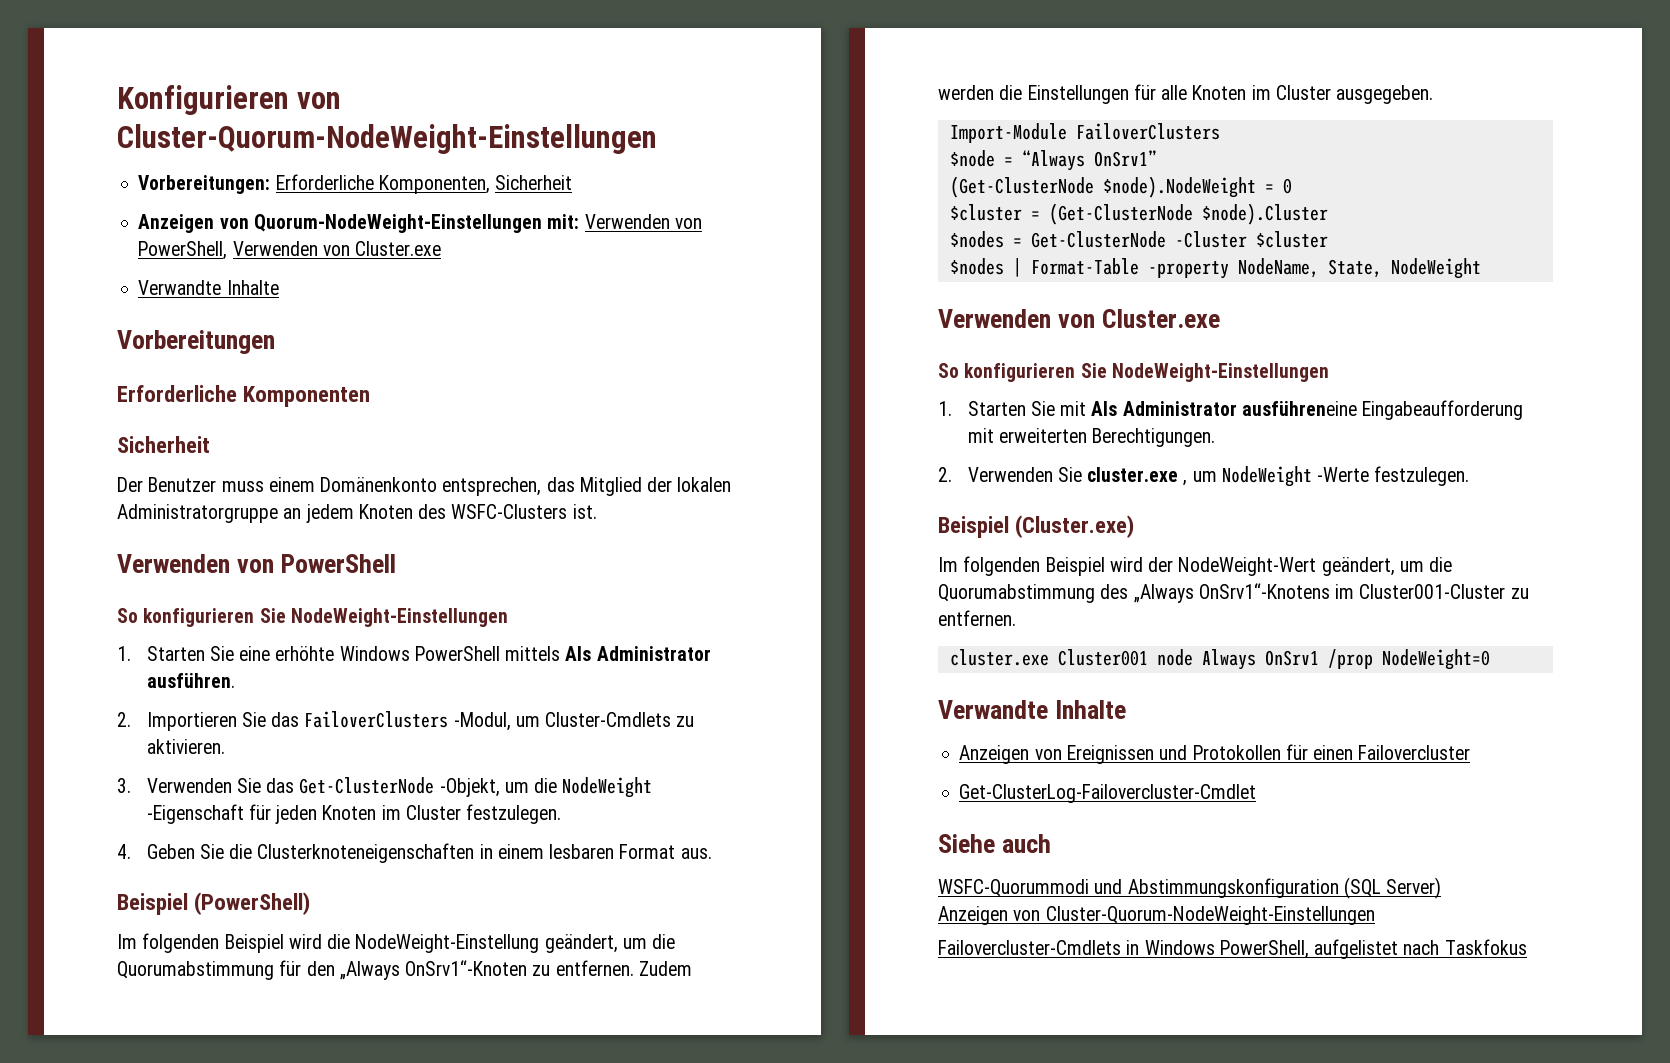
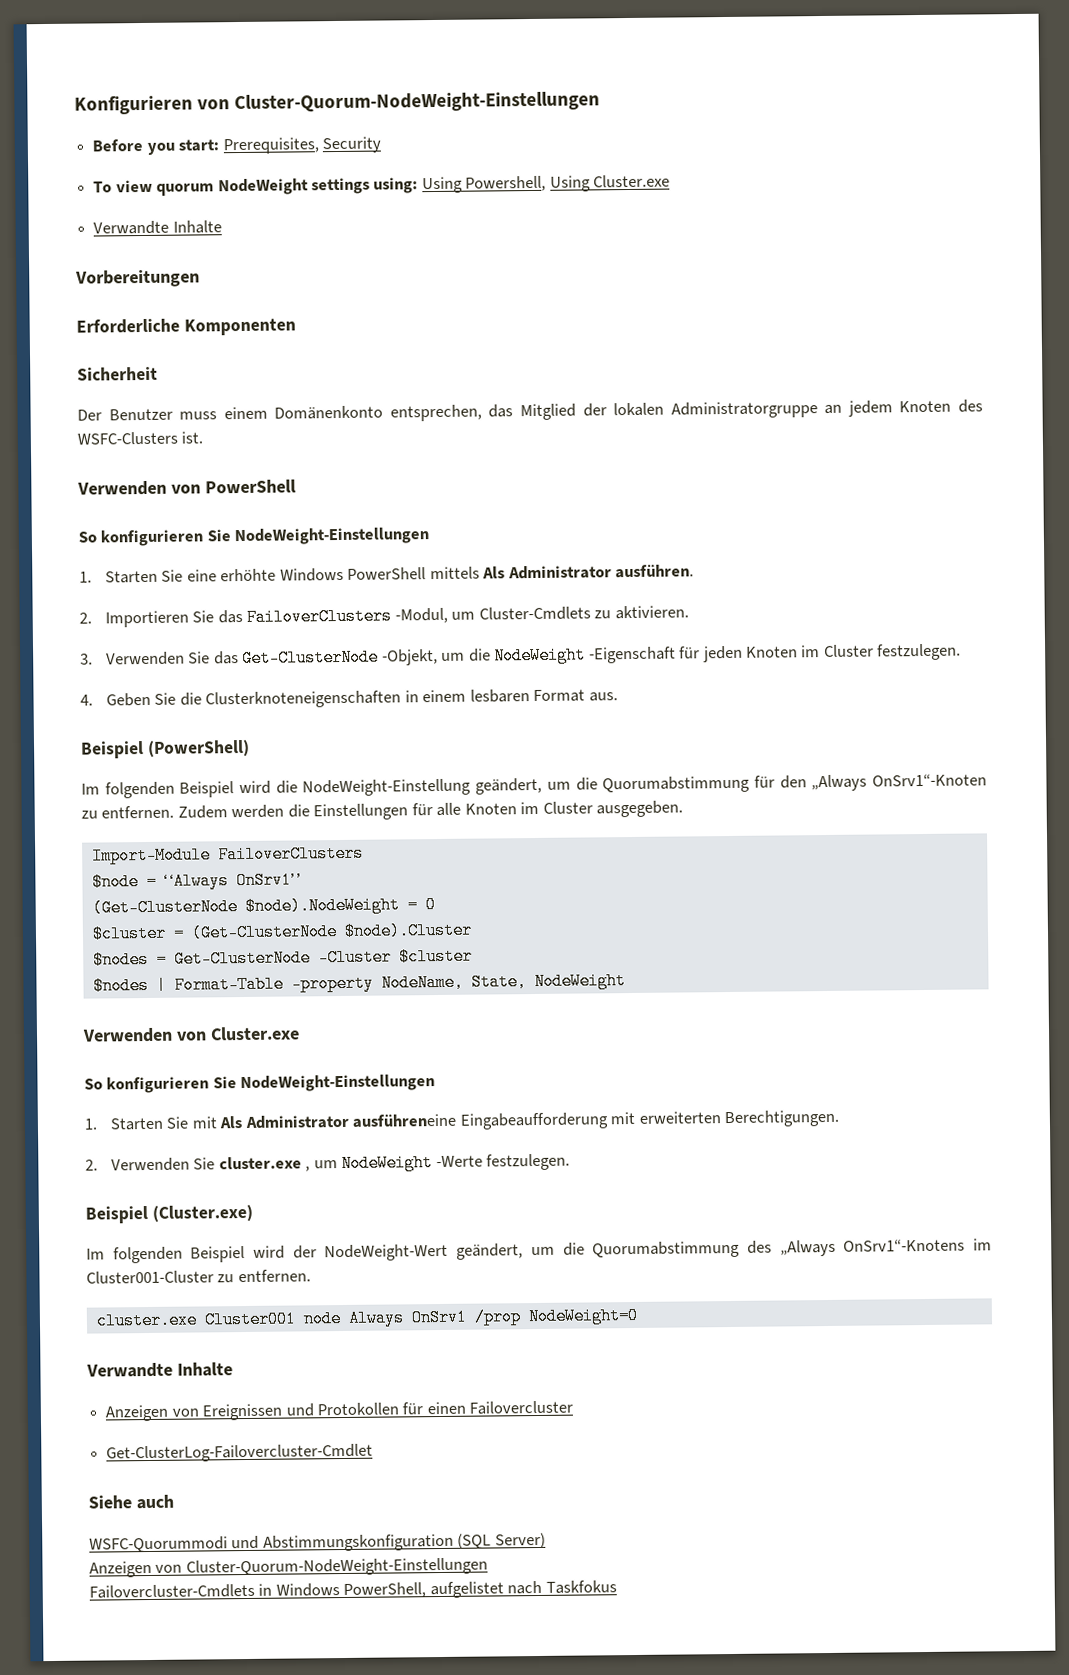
- Vorbereitungen: Erforderliche Komponenten, Sicherheit
- Anzeigen von Quorum-NodeWeight-Einstellungen mit: Verwenden von PowerShell, Verwenden von Cluster.exe
+ Before you start: Prerequisites, Security
+ To view quorum NodeWeight settings using: Using Powershell, Using Cluster.exe

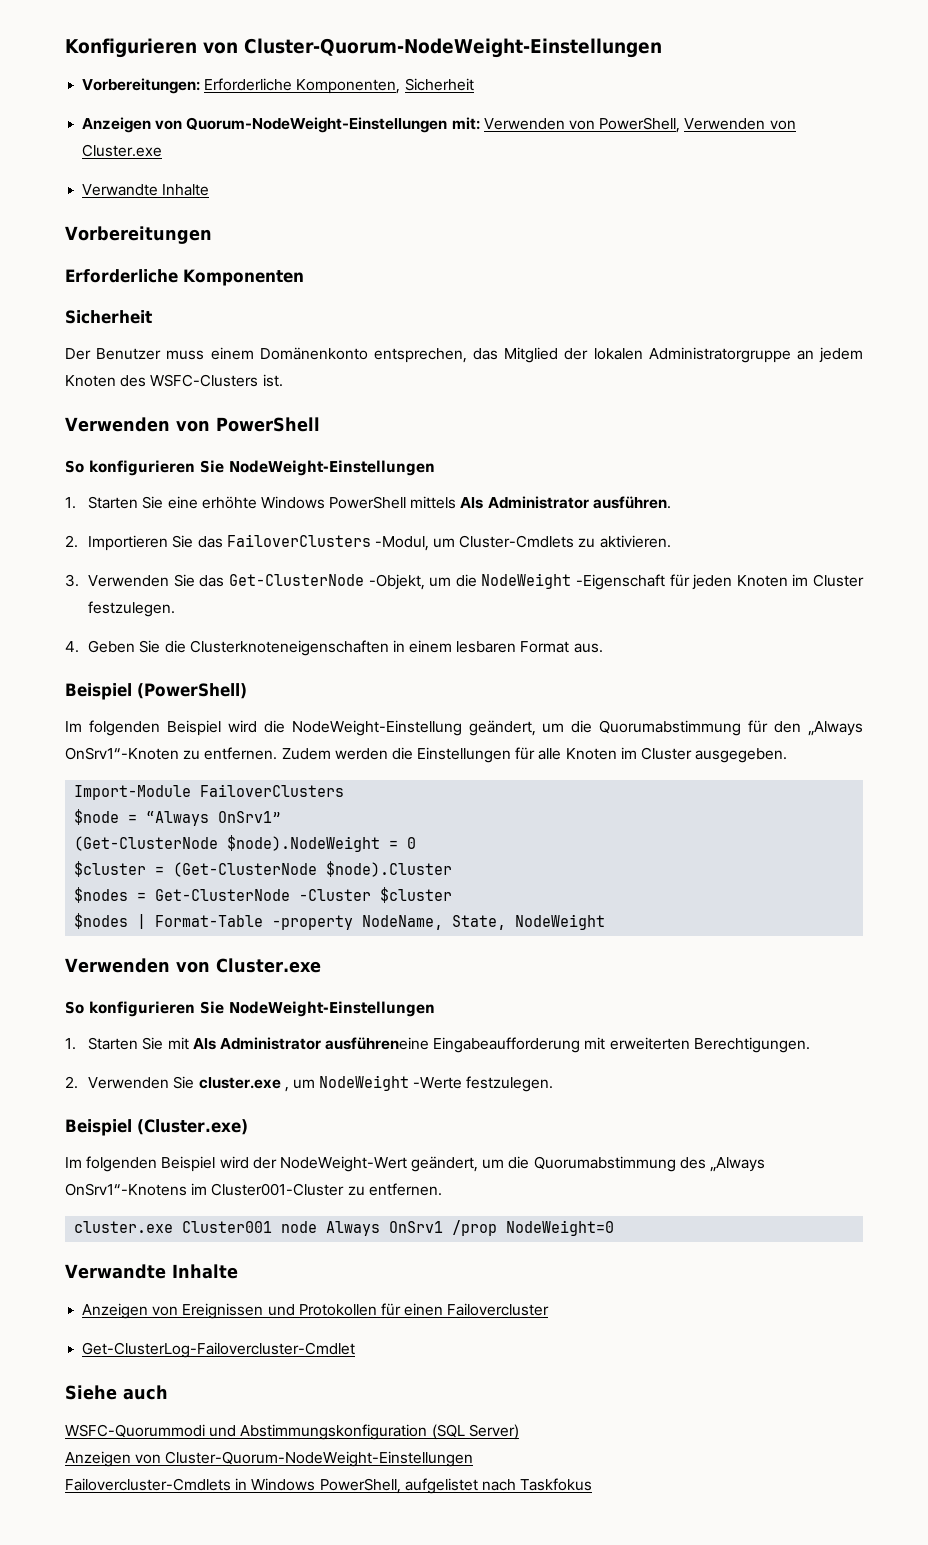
- Before you start: Prerequisites, Security
- To view quorum NodeWeight settings using: Using Powershell, Using Cluster.exe
+ Vorbereitungen: Erforderliche Komponenten, Sicherheit
+ Anzeigen von Quorum-NodeWeight-Einstellungen mit: Verwenden von PowerShell, Verwenden von Cluster.exe

